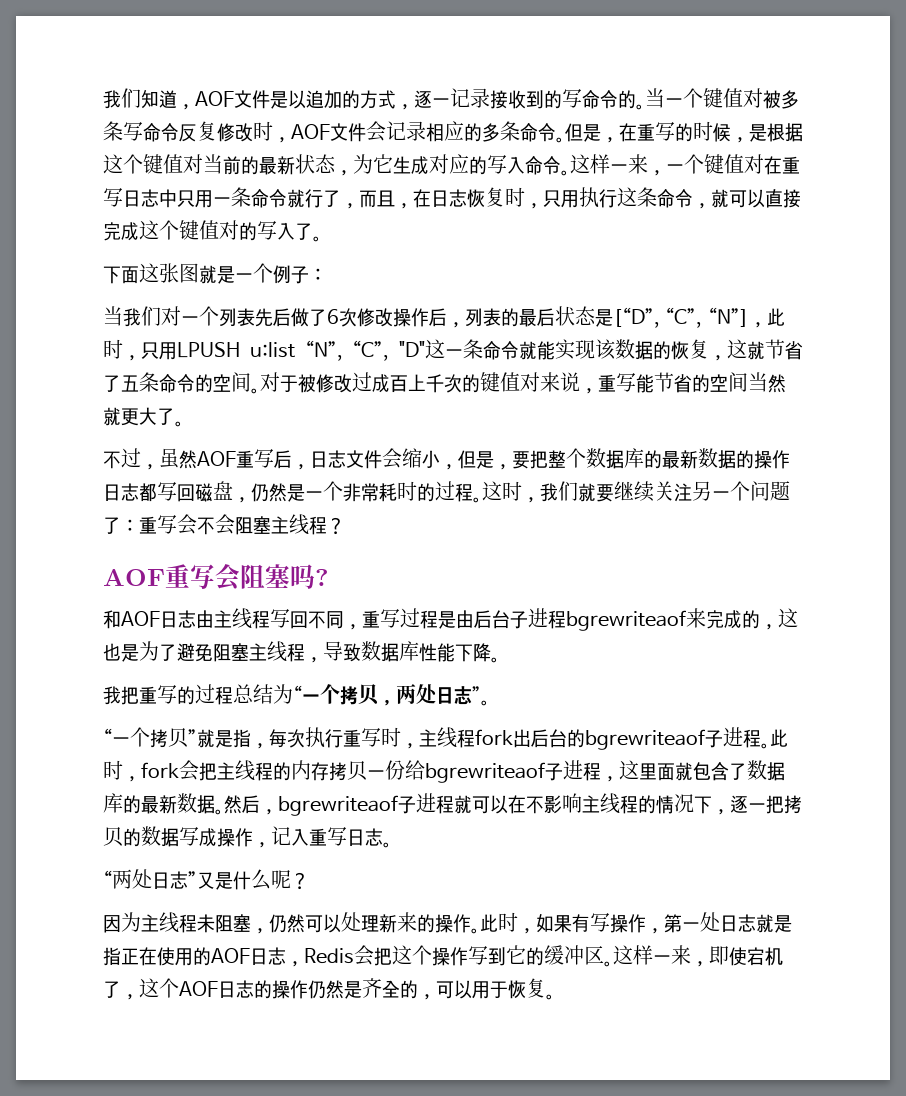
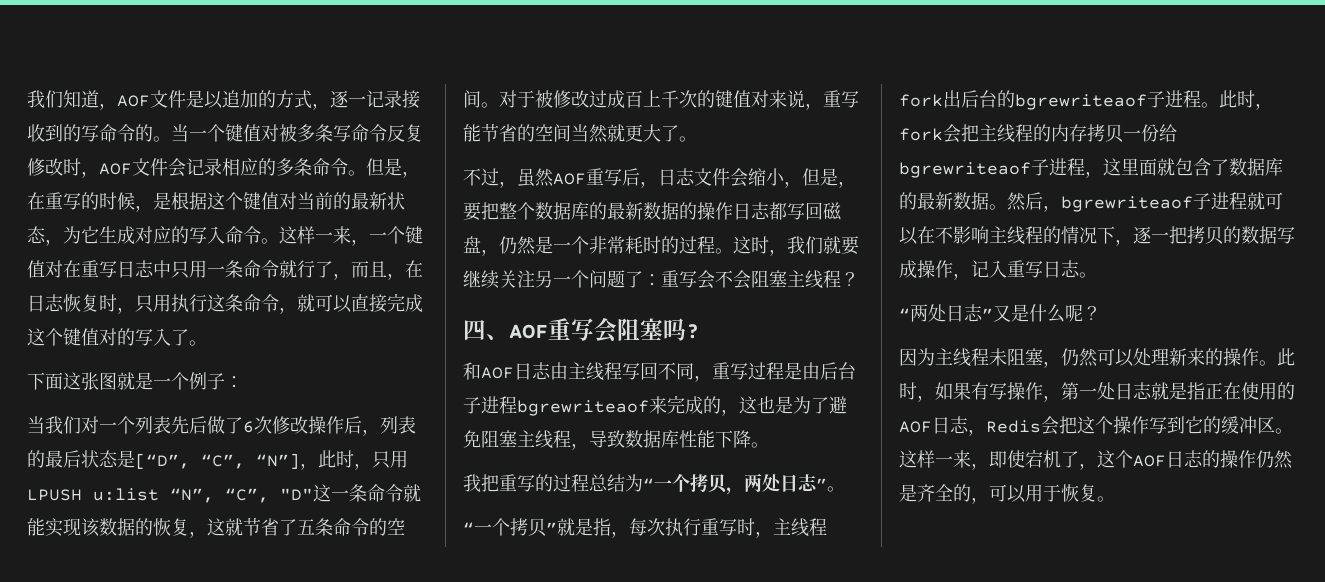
- AOF重写会阻塞吗?
+ 四、AOF重写会阻塞吗?

